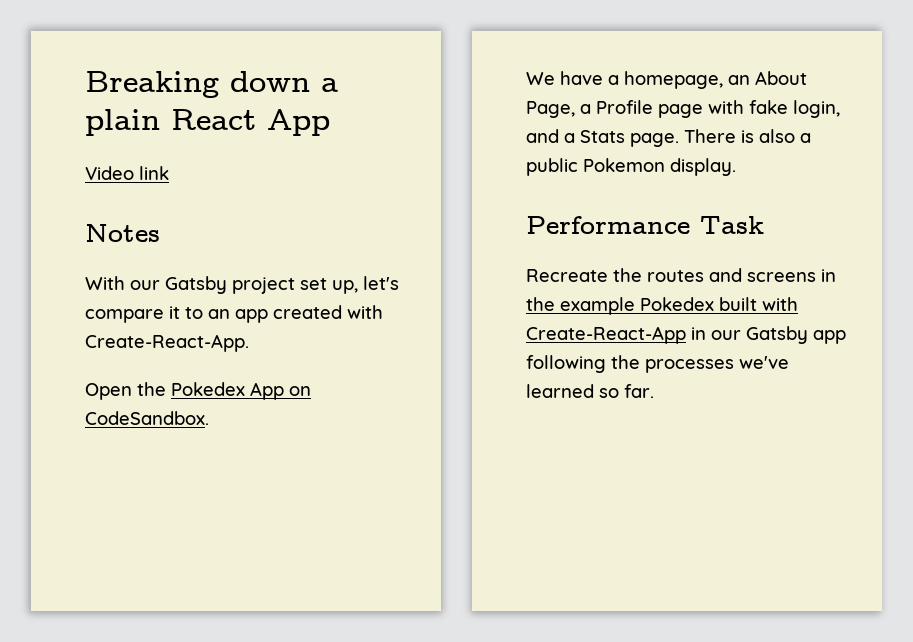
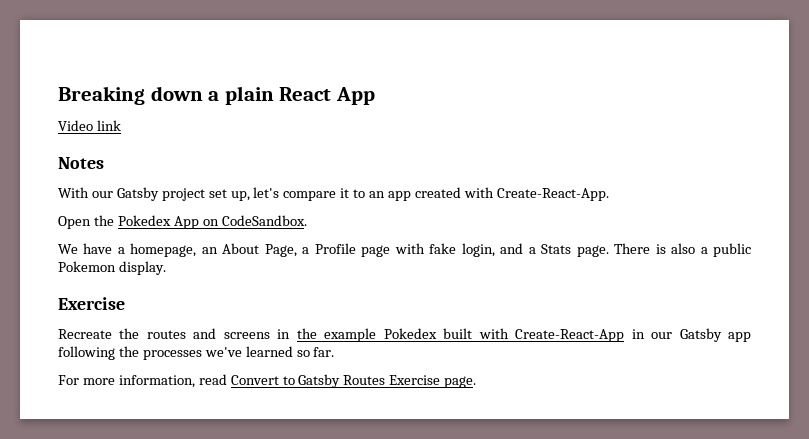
  There is also a public Pokemon display.
- Performance Task
+ Exercise
+ For more information, read Convert to Gatsby Routes Exercise page.

